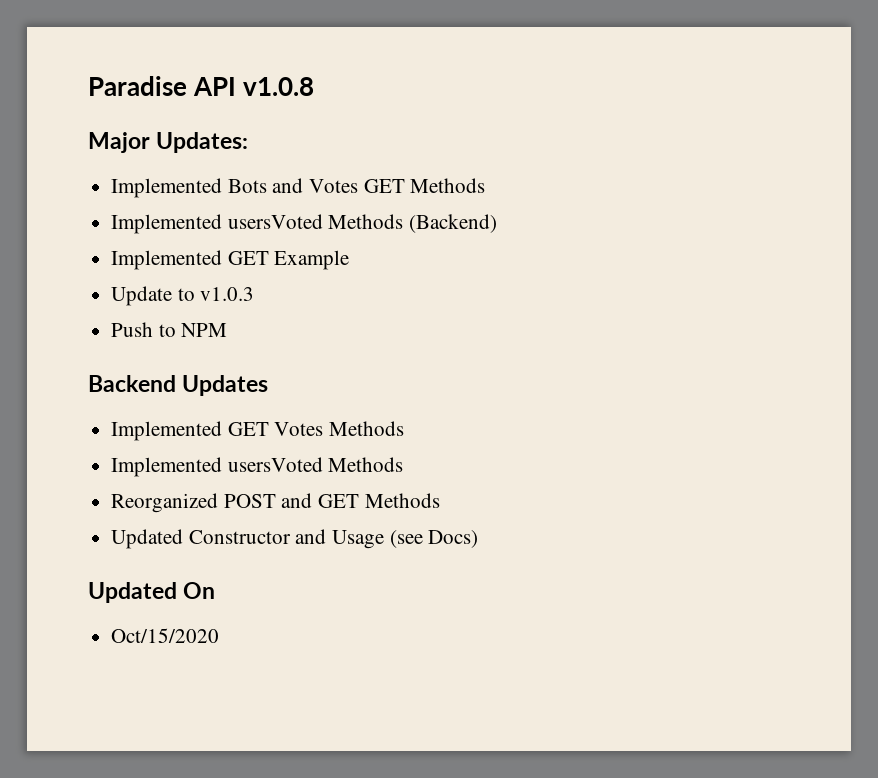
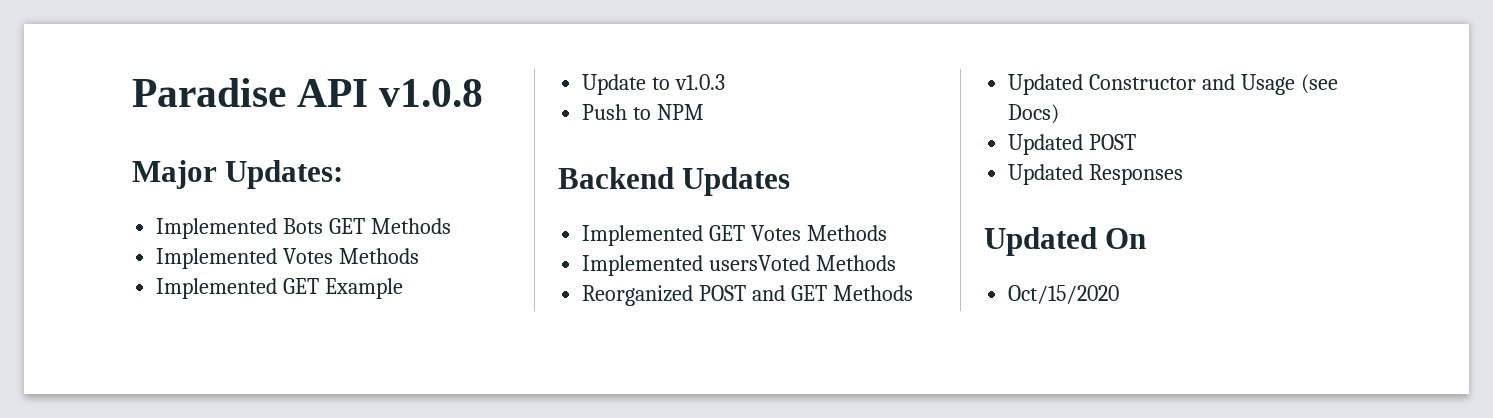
- Implemented Bots and Votes GET Methods
+ Implemented Bots GET Methods
- Implemented usersVoted Methods (Backend)
+ Implemented Votes Methods
+ Updated POST
+ Updated Responses

